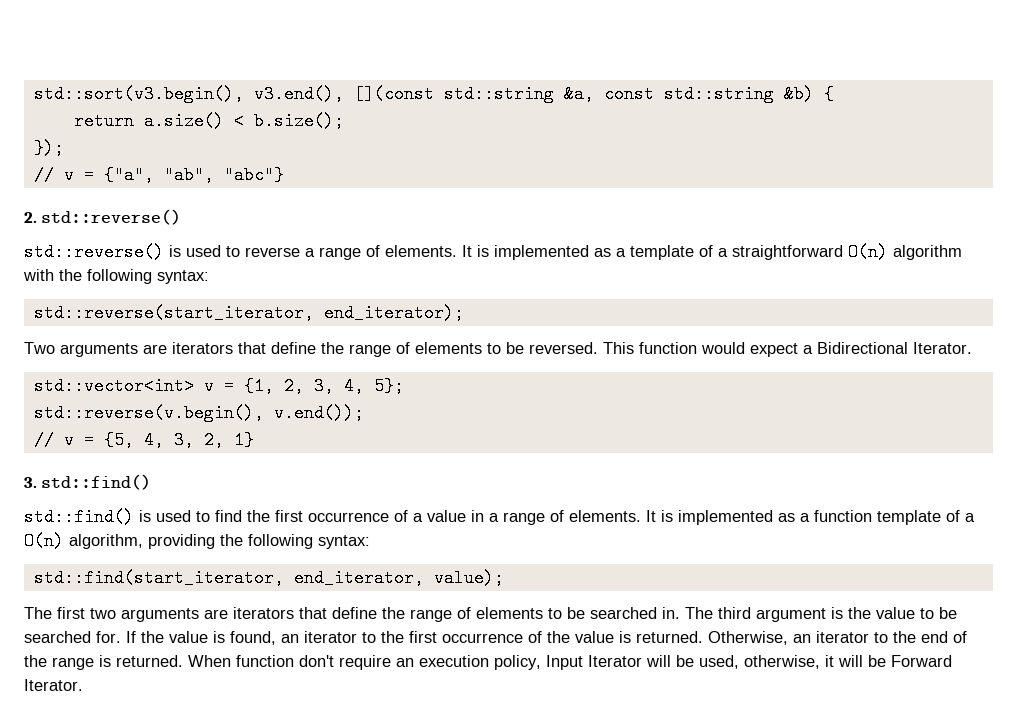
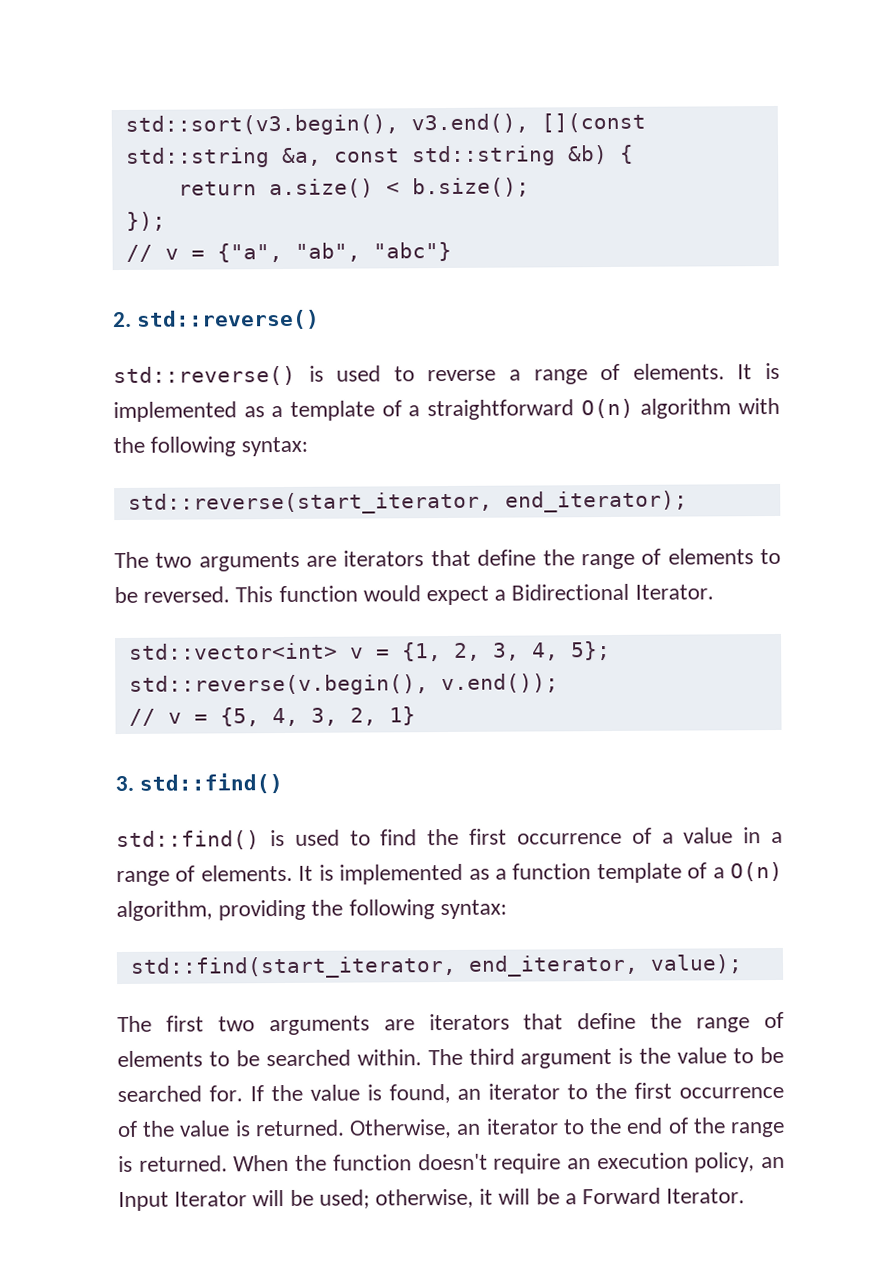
- Two arguments are iterators that define the range of elements to be reversed.
+ The two arguments are iterators that define the range of elements to be reversed.
- The first two arguments are iterators that define the range of elements to be searched in.
+ The first two arguments are iterators that define the range of elements to be searched within.
- When function don't require an execution policy, Input Iterator will be used, otherwise, it will be Forward Iterator.
+ When the function doesn't require an execution policy, an Input Iterator will be used; otherwise, it will be a Forward Iterator.

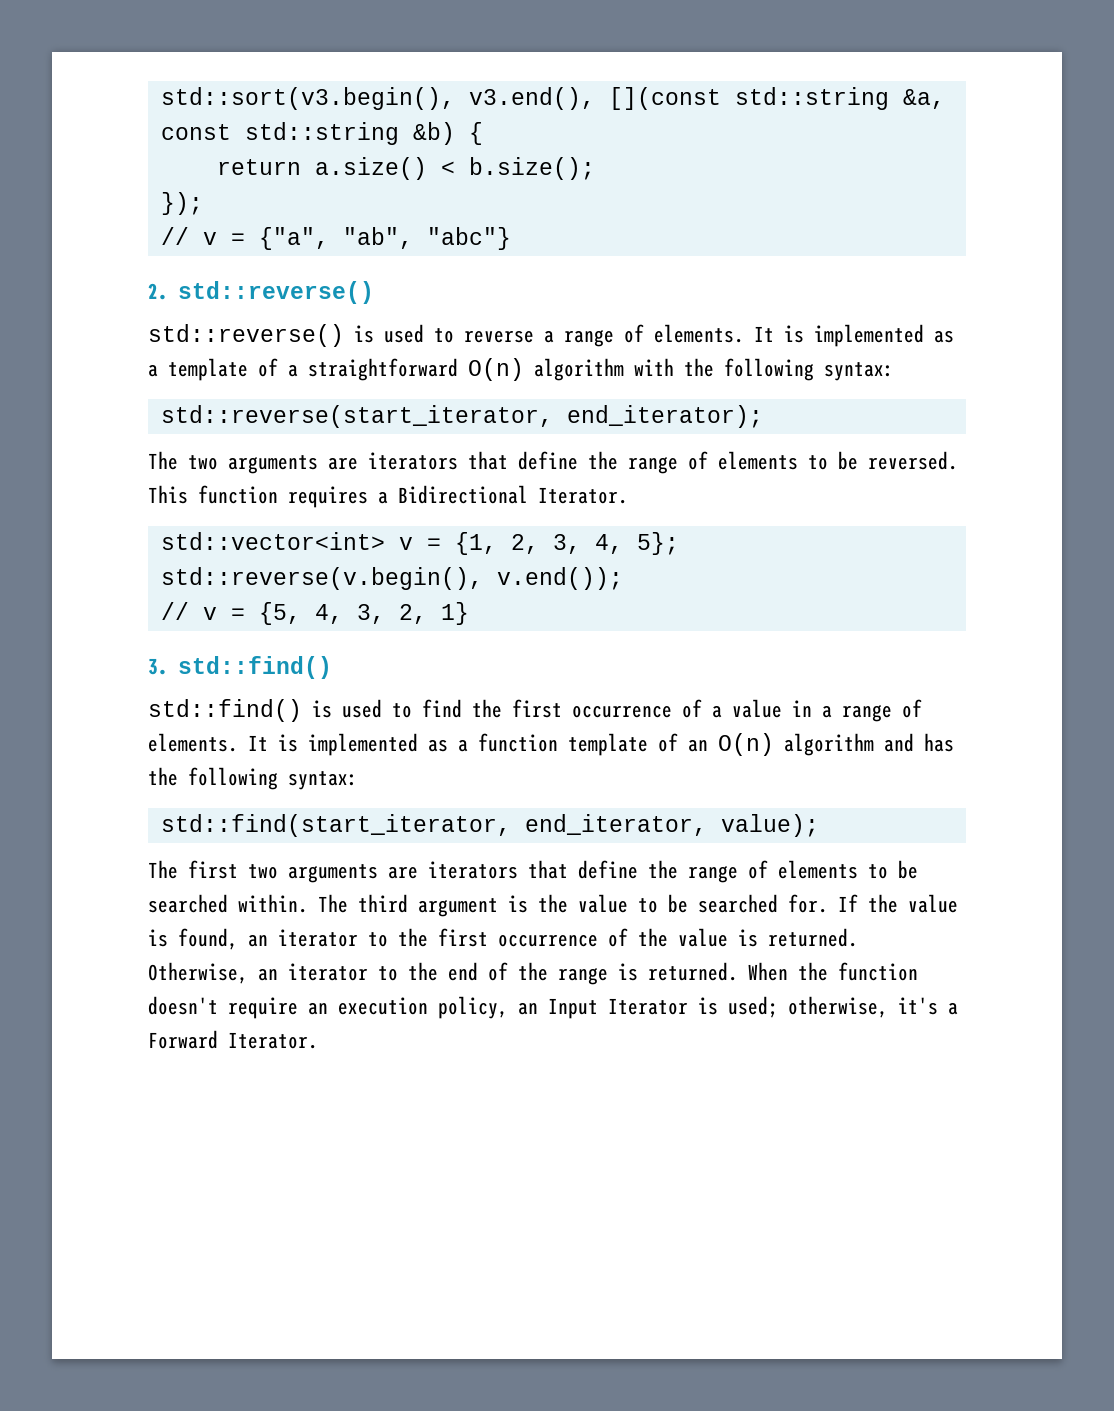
- This function would expect a Bidirectional Iterator.
+ This function requires a Bidirectional Iterator.
- It is implemented as a function template of a O(n) algorithm, providing the following syntax:
+ It is implemented as a function template of an O(n) algorithm and has the following syntax:
- When the function doesn't require an execution policy, an Input Iterator will be used; otherwise, it will be a Forward Iterator.
+ When the function doesn't require an execution policy, an Input Iterator is used; otherwise, it's a Forward Iterator.

